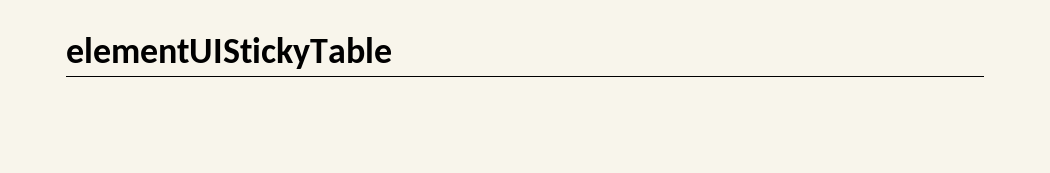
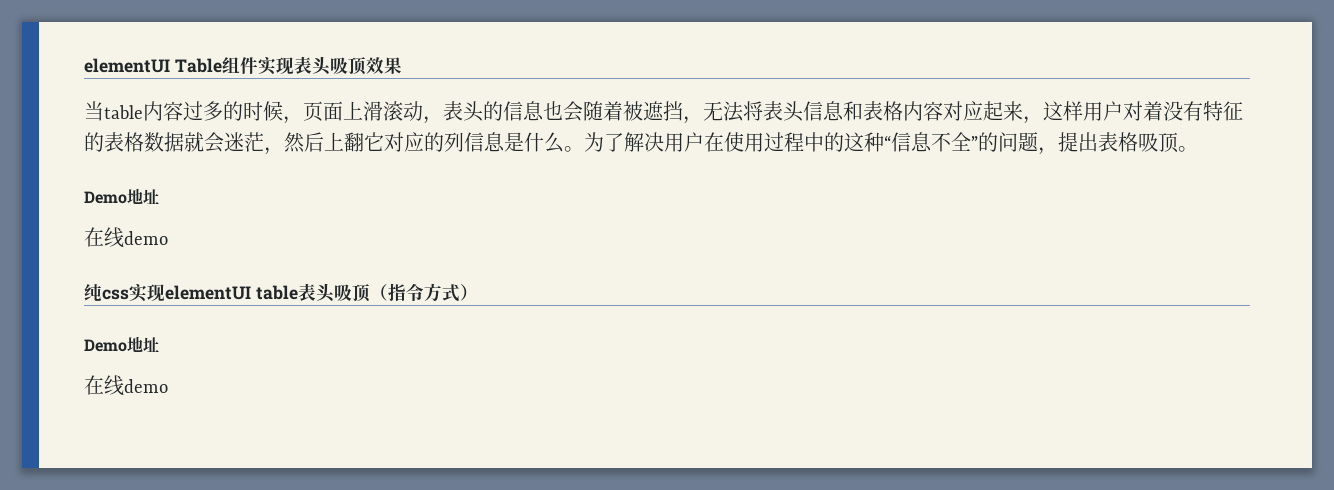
- elementUIStickyTable
+ elementUI Table组件实现表头吸顶效果
+ 当table内容过多的时候，页面上滑滚动，表头的信息也会随着被遮挡，无法将表头信息和表格内容对应起来，这样用户对着没有特征的表格数据就会迷茫，然后上翻它对应的列信息是什么。为了解决用户在使用过程中的这种“信息不全”的问题，提出表格吸顶。
+ Demo地址
+ 在线demo
+ 纯css实现elementUI table表头吸顶（指令方式）
+ Demo地址
+ 在线demo

